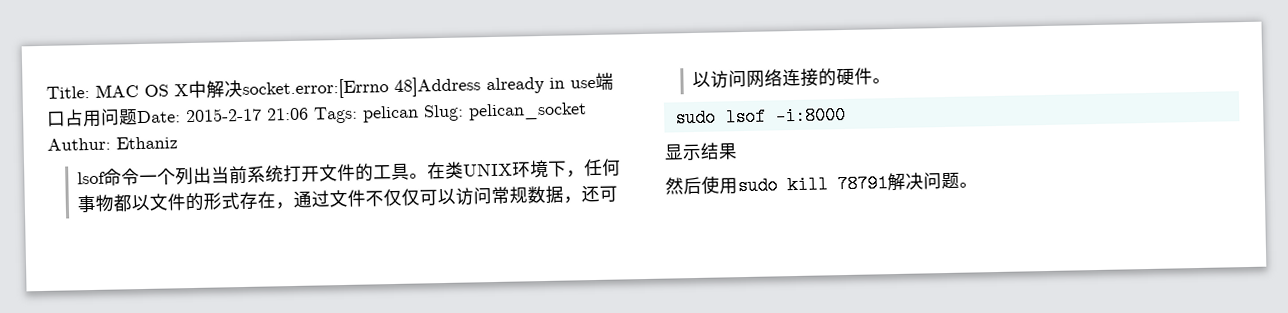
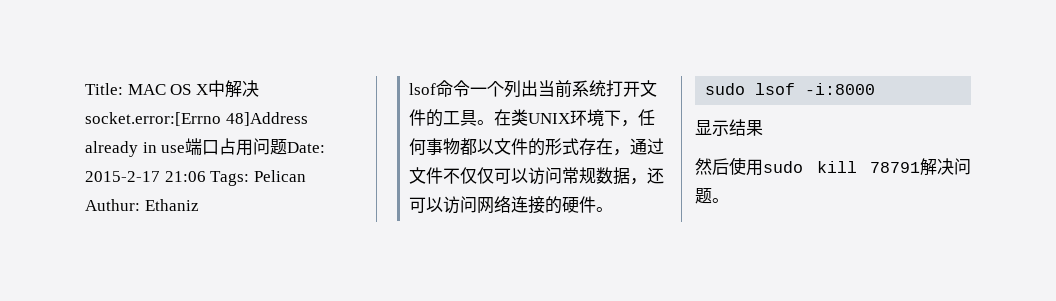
- Title: MAC OS X中解决socket.error:[Errno 48]Address already in use端口占用问题Date: 2015-2-17 21:06 Tags: pelican Slug: pelican_socket Authur: Ethaniz
+ Title: MAC OS X中解决socket.error:[Errno 48]Address already in use端口占用问题Date: 2015-2-17 21:06 Tags: Pelican Authur: Ethaniz

